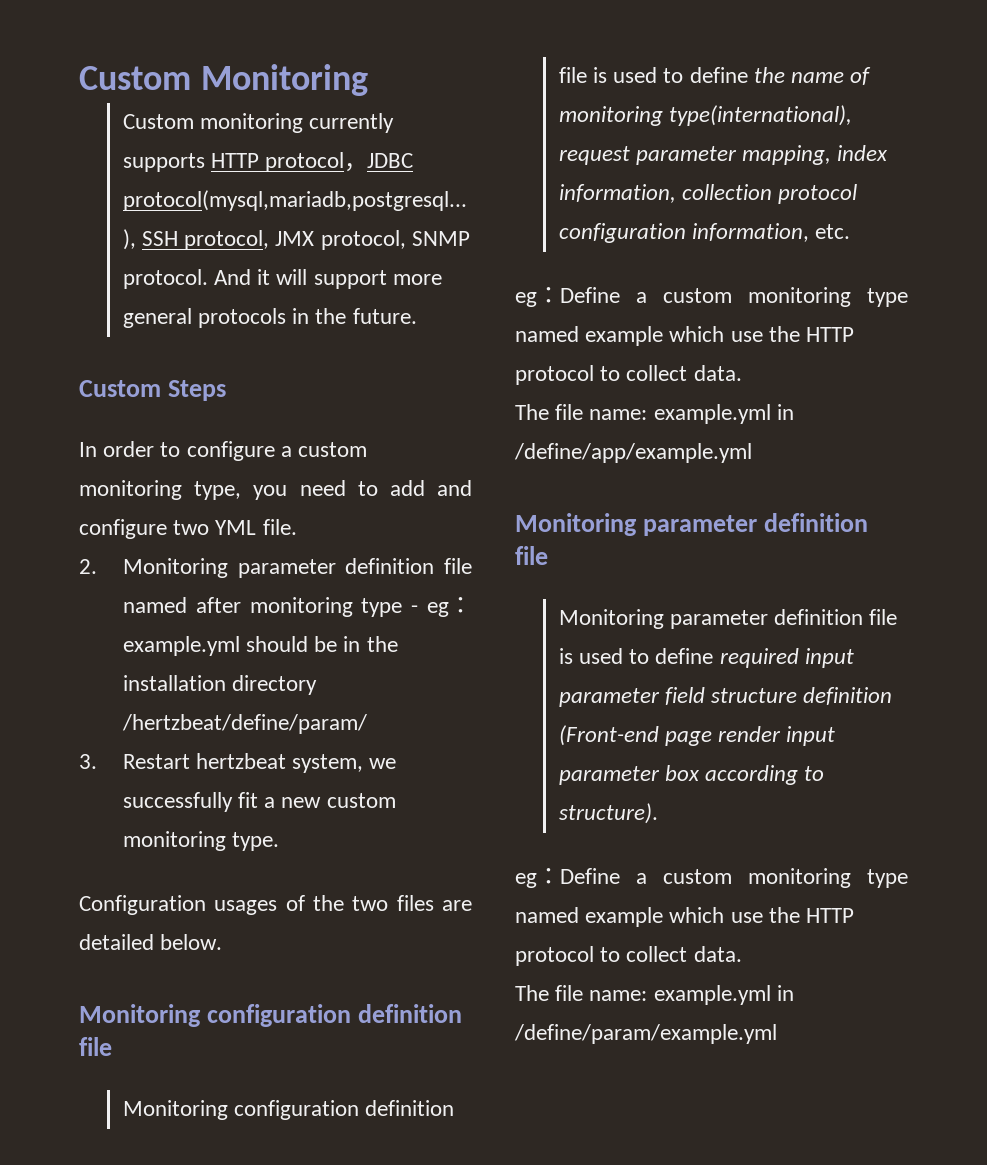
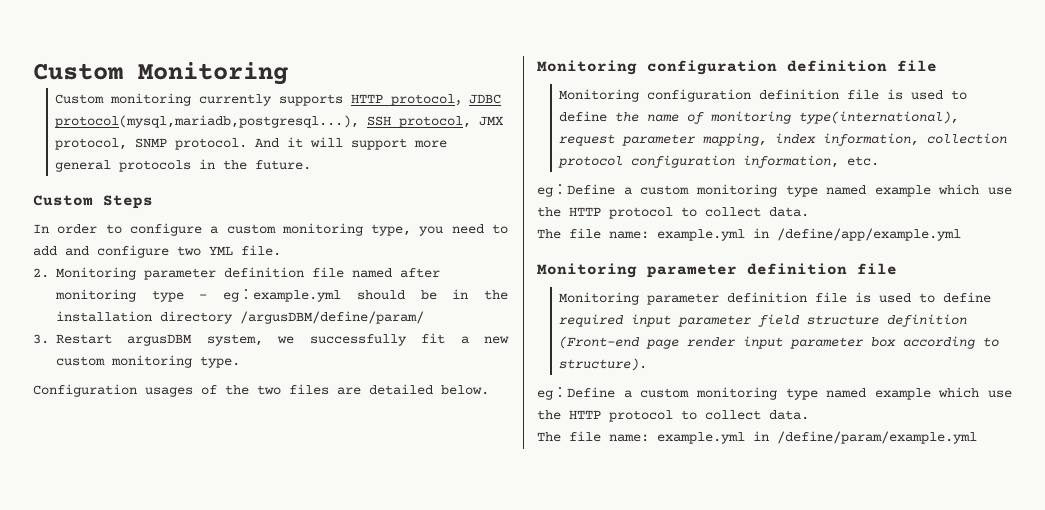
- 2. Monitoring parameter definition file named after monitoring type - eg：example.yml should be in the installation directory /hertzbeat/define/param/
+ 2. Monitoring parameter definition file named after monitoring type - eg：example.yml should be in the installation directory /argusDBM/define/param/
- 3. Restart hertzbeat system, we successfully fit a new custom monitoring type.
+ 3. Restart argusDBM system, we successfully fit a new custom monitoring type.

